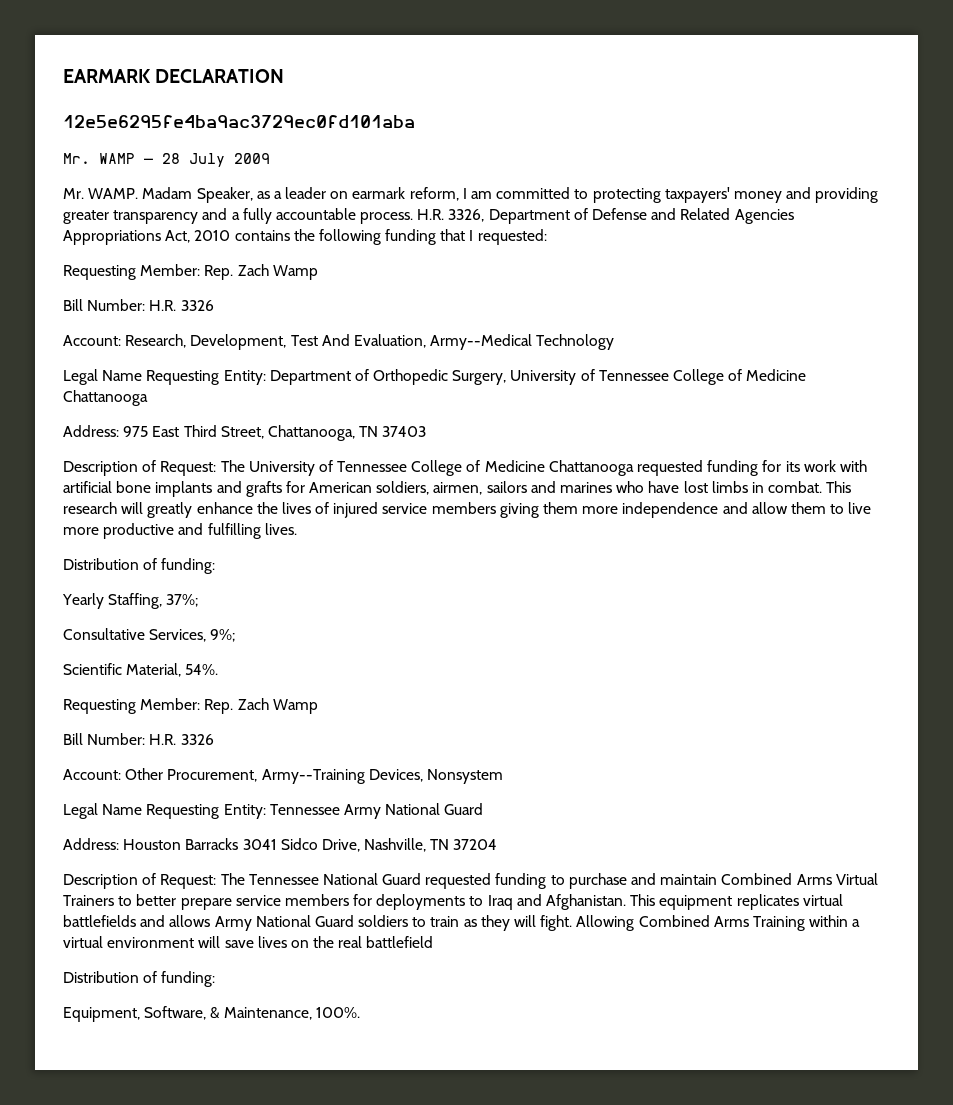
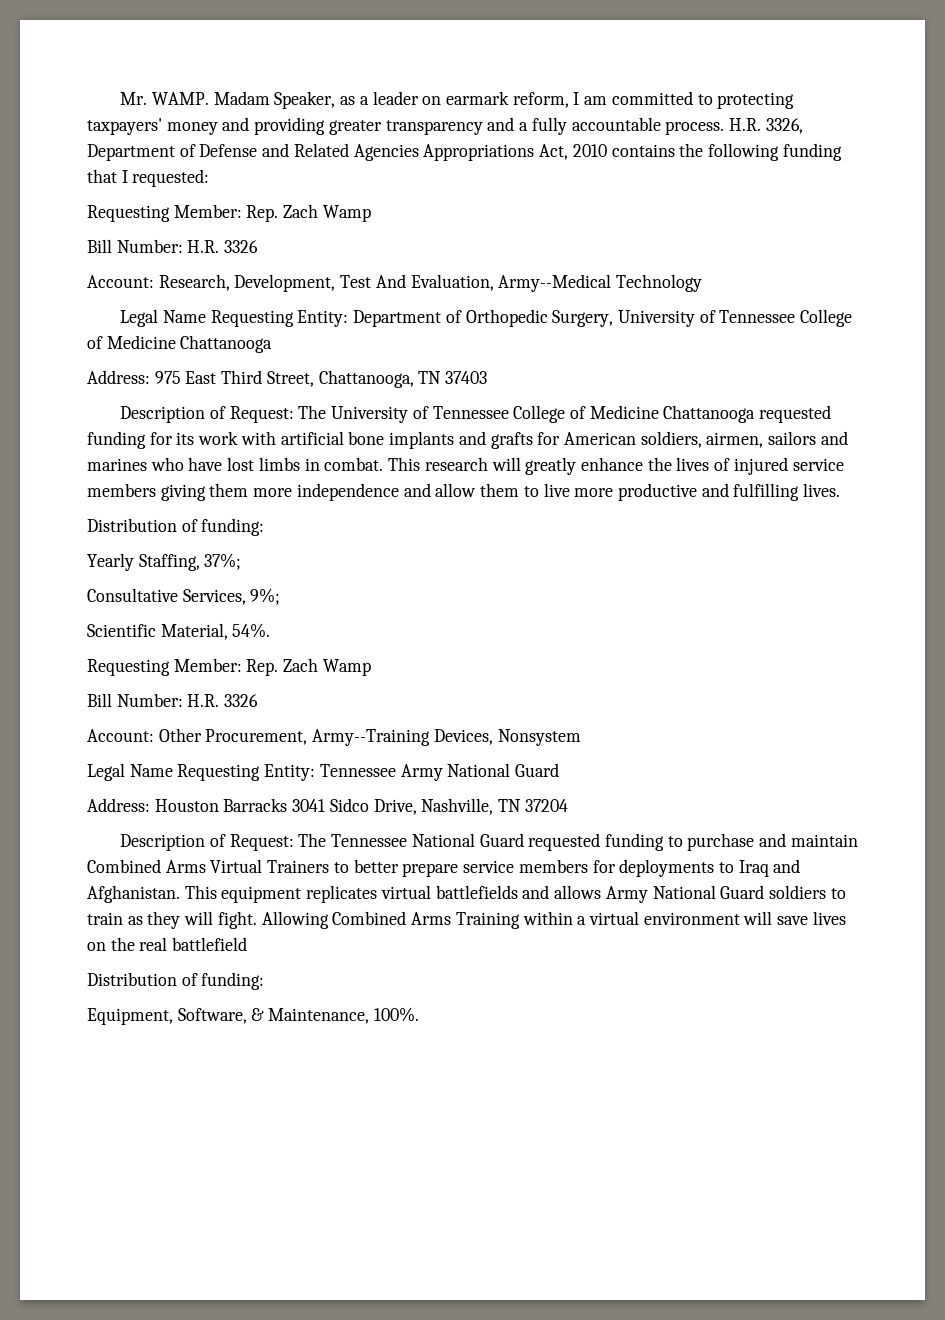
- EARMARK DECLARATION
- 12e5e6295fe4ba9ac3729ec0fd101aba
- Mr. WAMP — 28 July 2009

